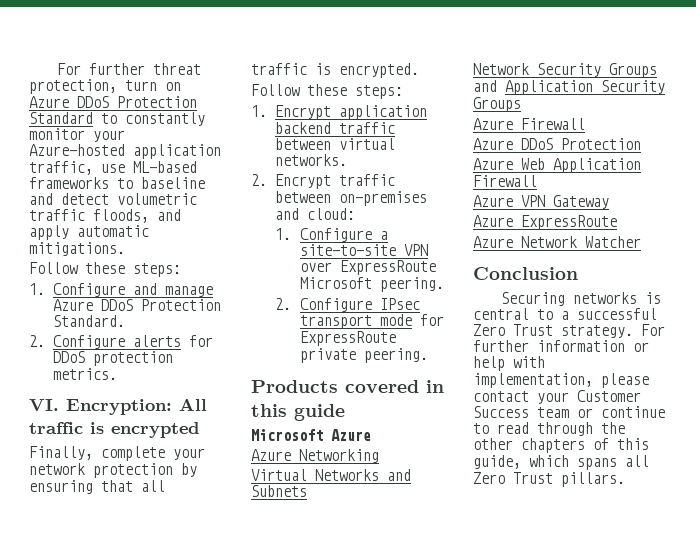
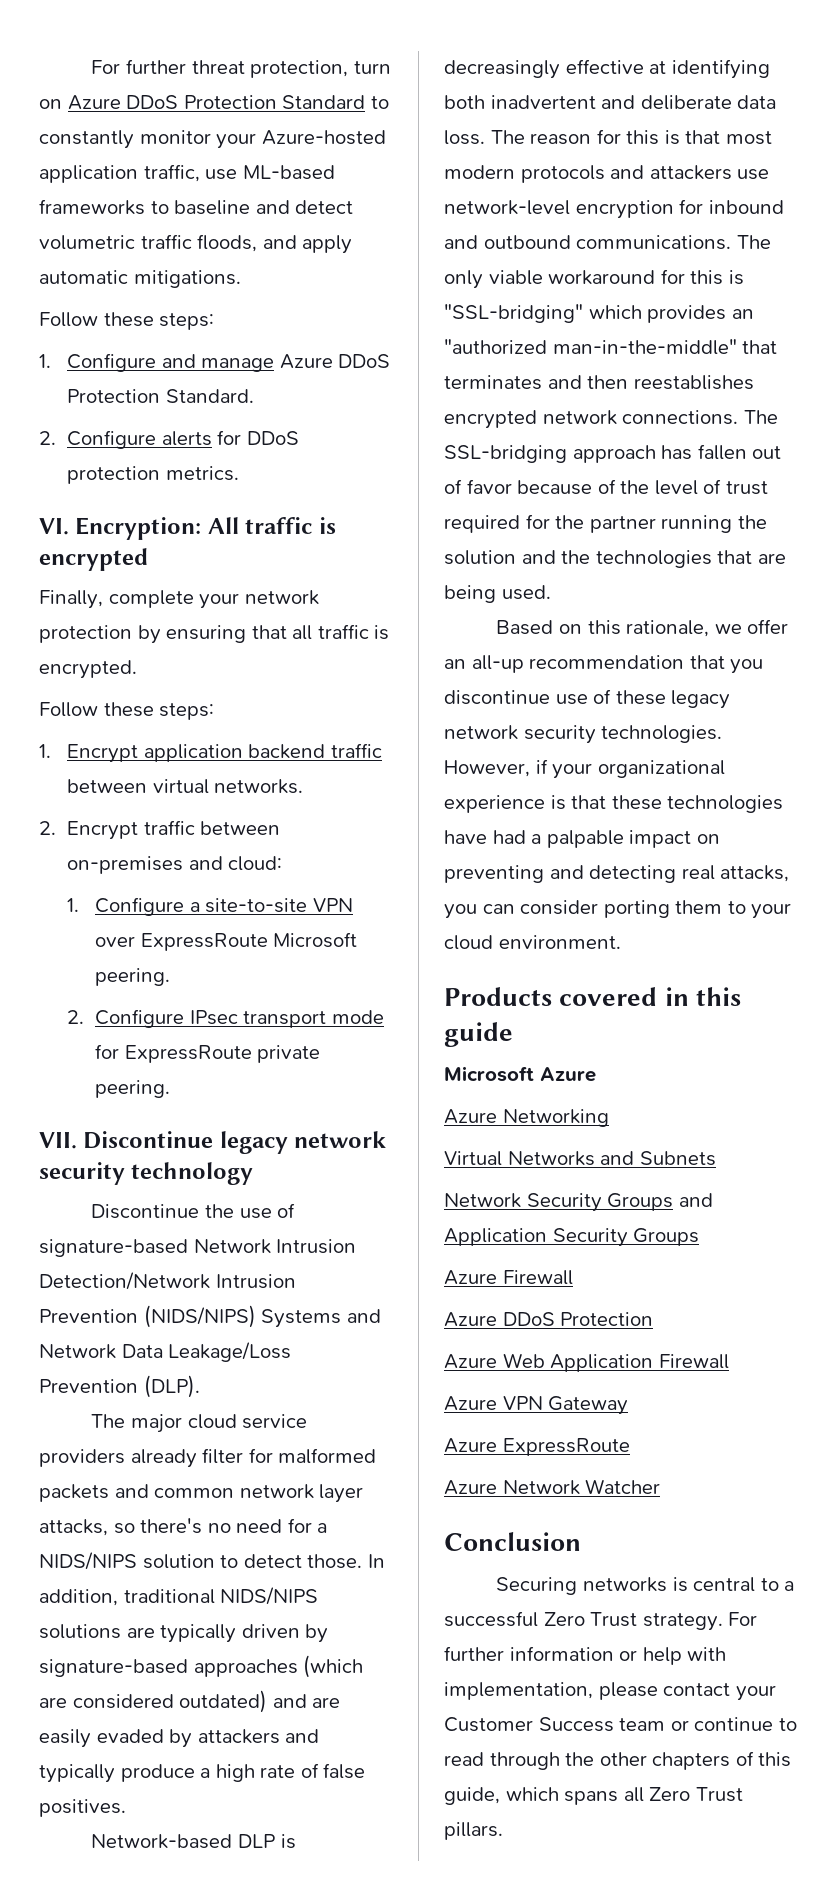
+ VII. Discontinue legacy network security technology
+ Discontinue the use of signature-based Network Intrusion Detection/Network Intrusion Prevention (NIDS/NIPS) Systems and Network Data Leakage/Loss Prevention (DLP).
+ The major cloud service providers already filter for malformed packets and common network layer attacks, so there's no need for a NIDS/NIPS solution to detect those. In addition, traditional NIDS/NIPS solutions are typically driven by signature-based approaches (which are considered outdated) and are easily evaded by attackers and typically produce a high rate of false positives.
+ Network-based DLP is decreasingly effective at identifying both inadvertent and deliberate data loss. The reason for this is that most modern protocols and attackers use network-level encryption for inbound and outbound communications. The only viable workaround for this is "SSL-bridging" which provides an "authorized man-in-the-middle" that terminates and then reestablishes encrypted network connections. The SSL-bridging approach has fallen out of favor because of the level of trust required for the partner running the solution and the technologies that are being used.
+ Based on this rationale, we offer an all-up recommendation that you discontinue use of these legacy network security technologies. However, if your organizational experience is that these technologies have had a palpable impact on preventing and detecting real attacks, you can consider porting them to your cloud environment.

